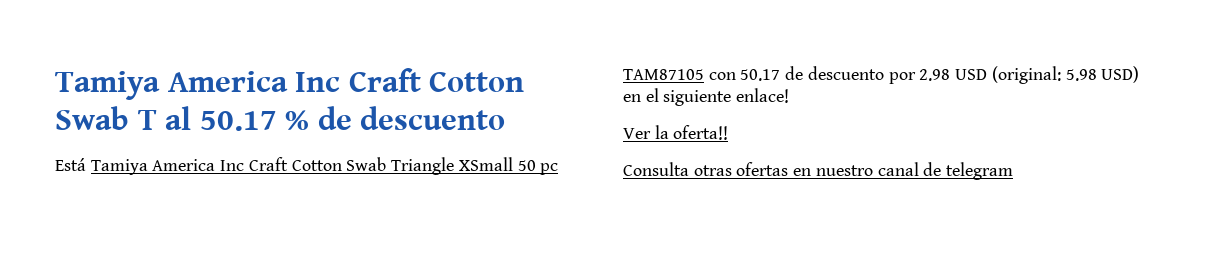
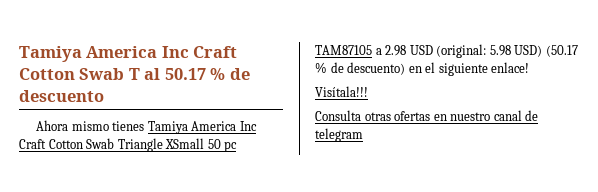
- Está Tamiya America Inc Craft Cotton Swab Triangle XSmall 50 pc TAM87105 con 50.17 de descuento por 2.98 USD (original: 5.98 USD) en el siguiente enlace!
+ Ahora mismo tienes Tamiya America Inc Craft Cotton Swab Triangle XSmall 50 pc TAM87105 a 2.98 USD (original: 5.98 USD) (50.17 % de descuento) en el siguiente enlace!
- Ver la oferta!!
+ Visítala!!!

